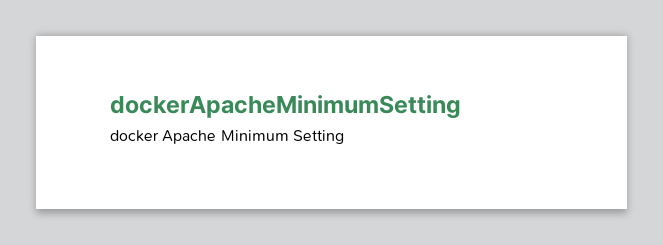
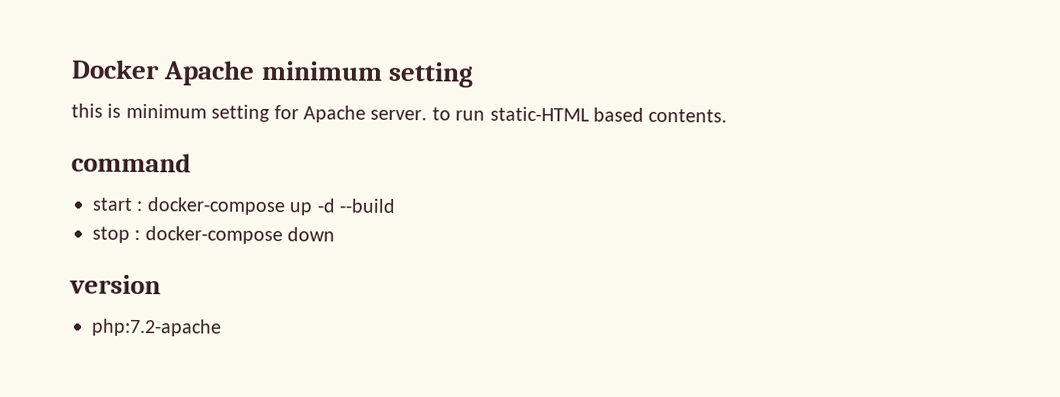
- dockerApacheMinimumSetting
- docker Apache Minimum Setting
+ Docker Apache minimum setting
+ this is minimum setting for Apache server. to run static-HTML based contents.
+ command
+ start : docker-compose up -d --build
+ stop : docker-compose down
+ version
+ php:7.2-apache

